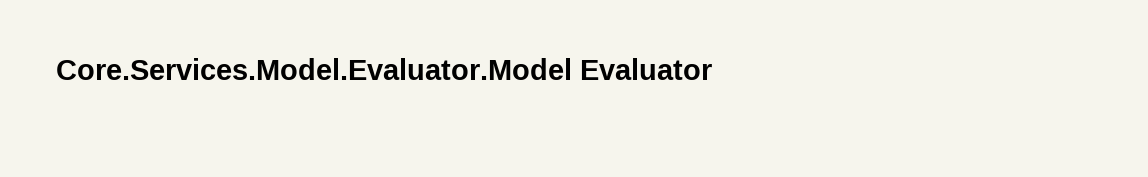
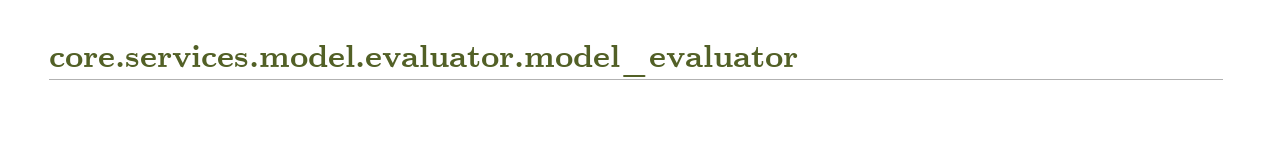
- Core.Services.Model.Evaluator.Model Evaluator
+ core.services.model.evaluator.model_evaluator

